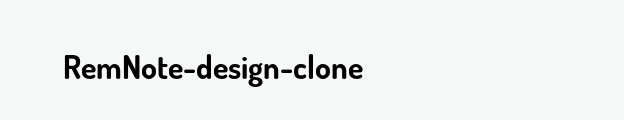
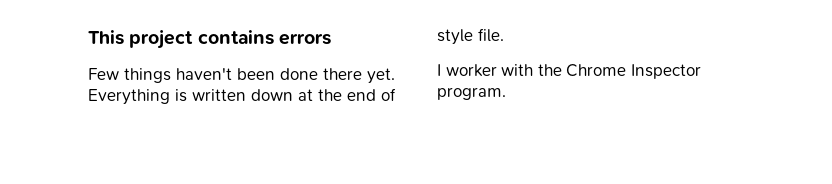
- RemNote-design-clone
+ This project contains errors
+ Few things haven't been done there yet. Everything is written down at the end of style file.
+ I worker with the Chrome Inspector program.

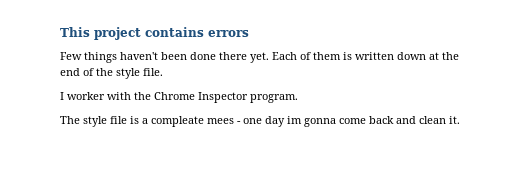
- Everything is written down at the end of style file.
+ Each of them is written down at the end of the style file.
+ The style file is a compleate mees - one day im gonna come back and clean it.

